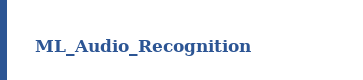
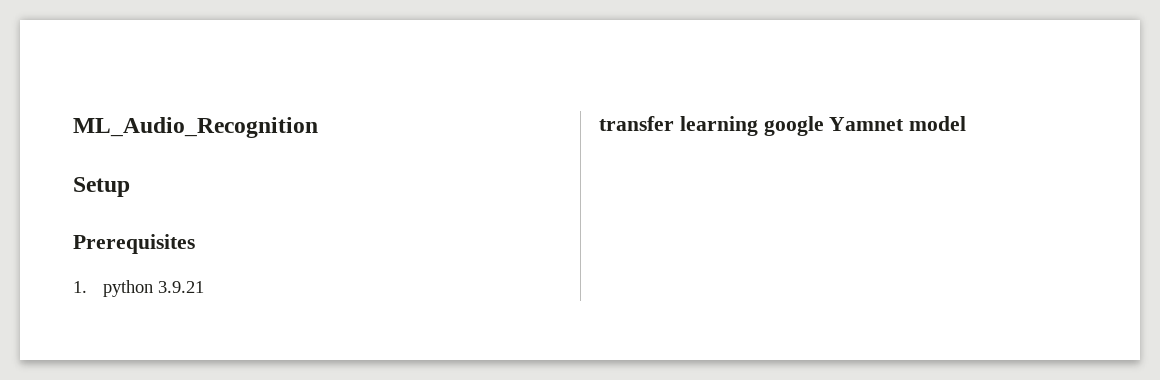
+ Setup
+ Prerequisites
+ 1. python 3.9.21
+ transfer learning google Yamnet model

